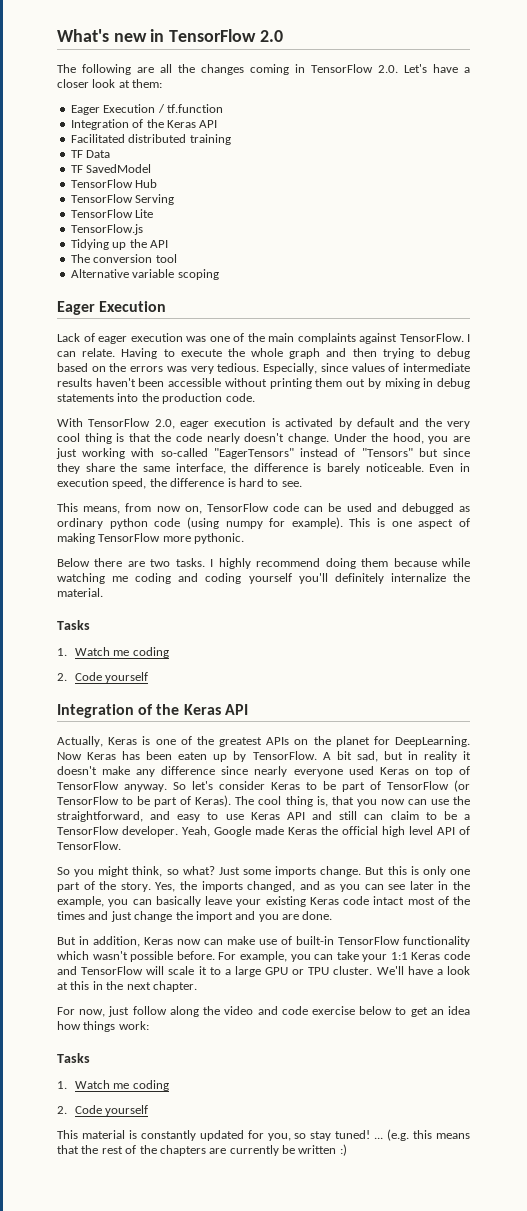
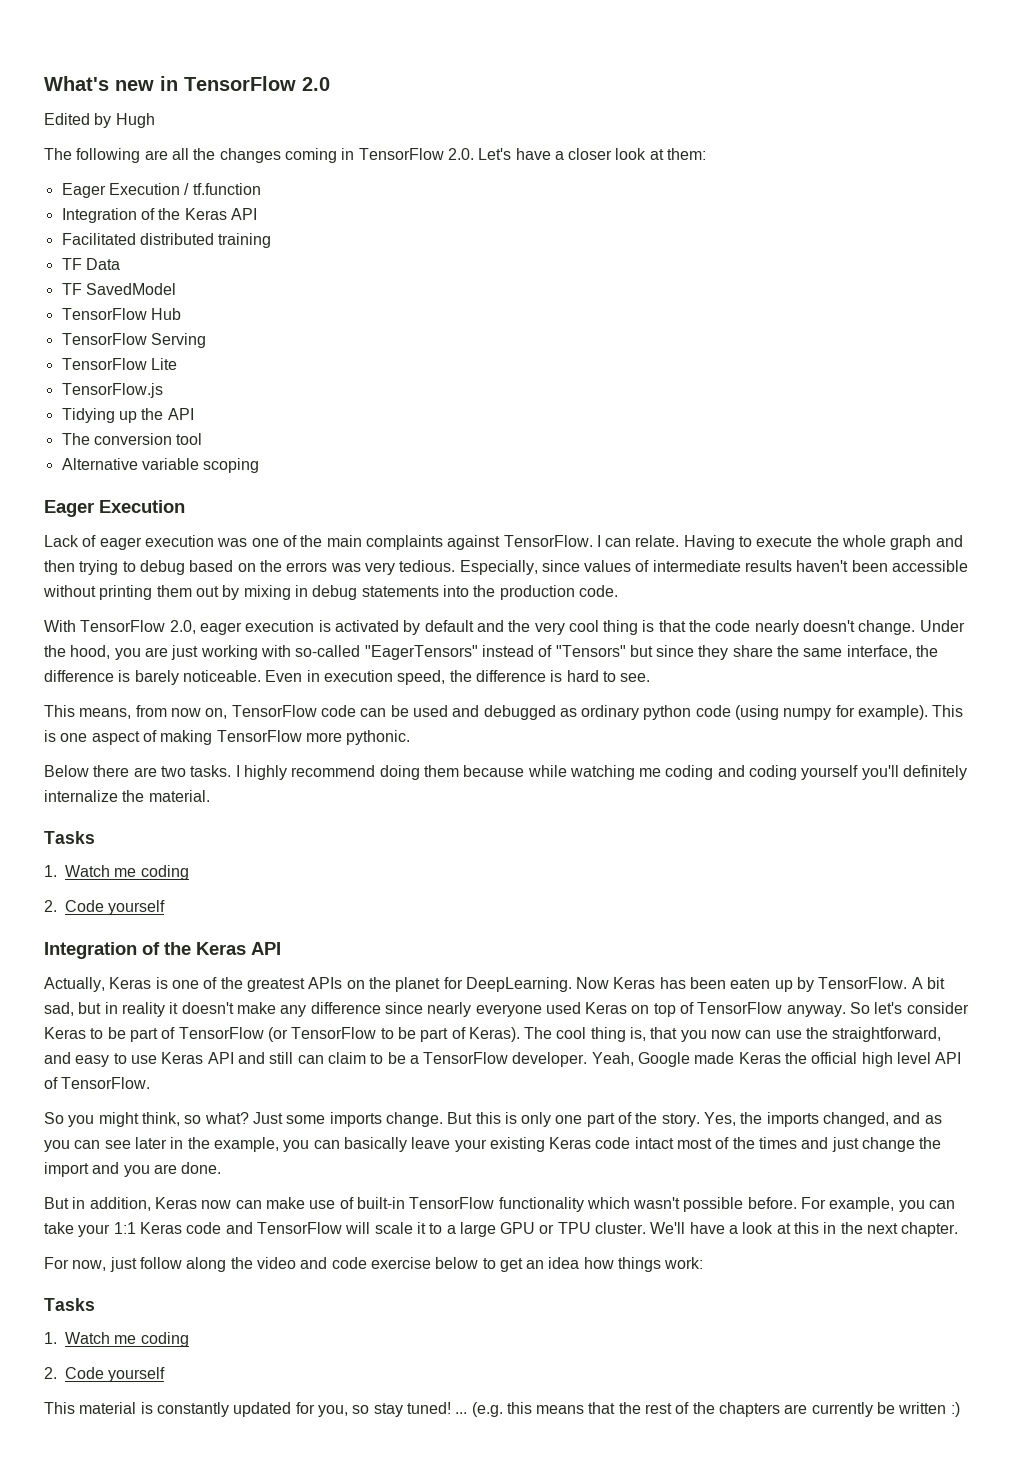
+ Edited by Hugh

